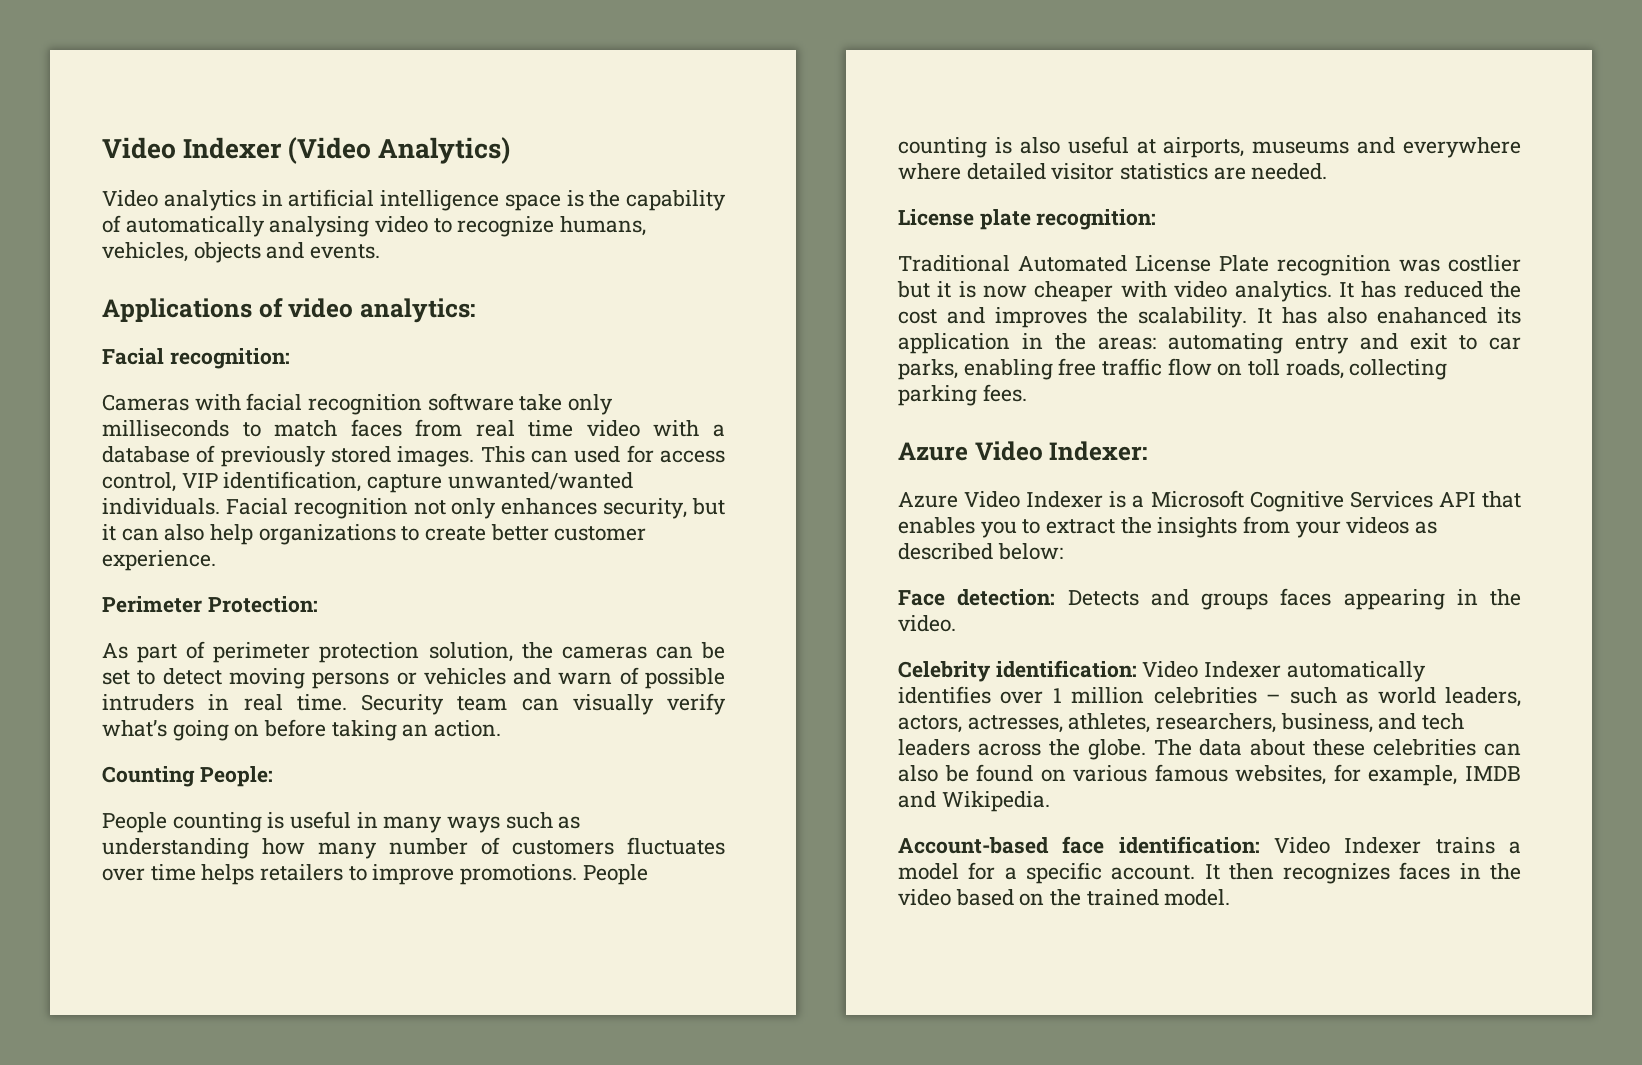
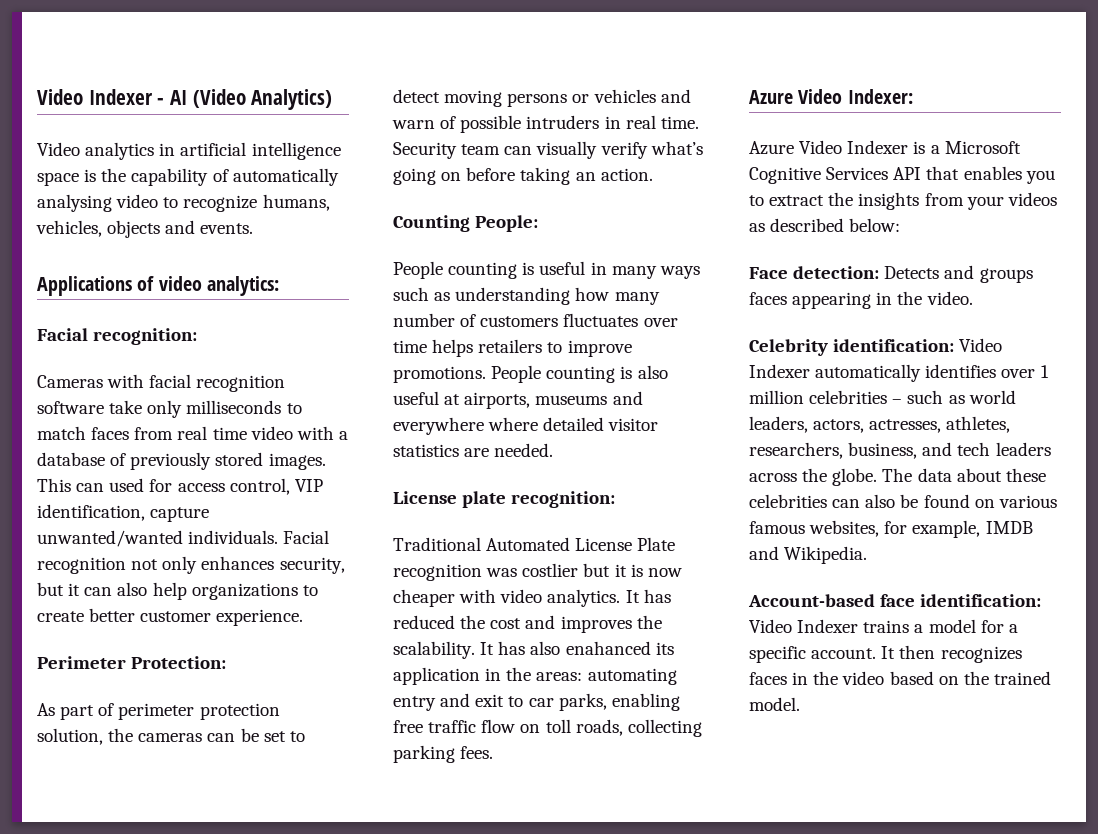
- Video Indexer (Video Analytics)
+ Video Indexer - AI (Video Analytics)

